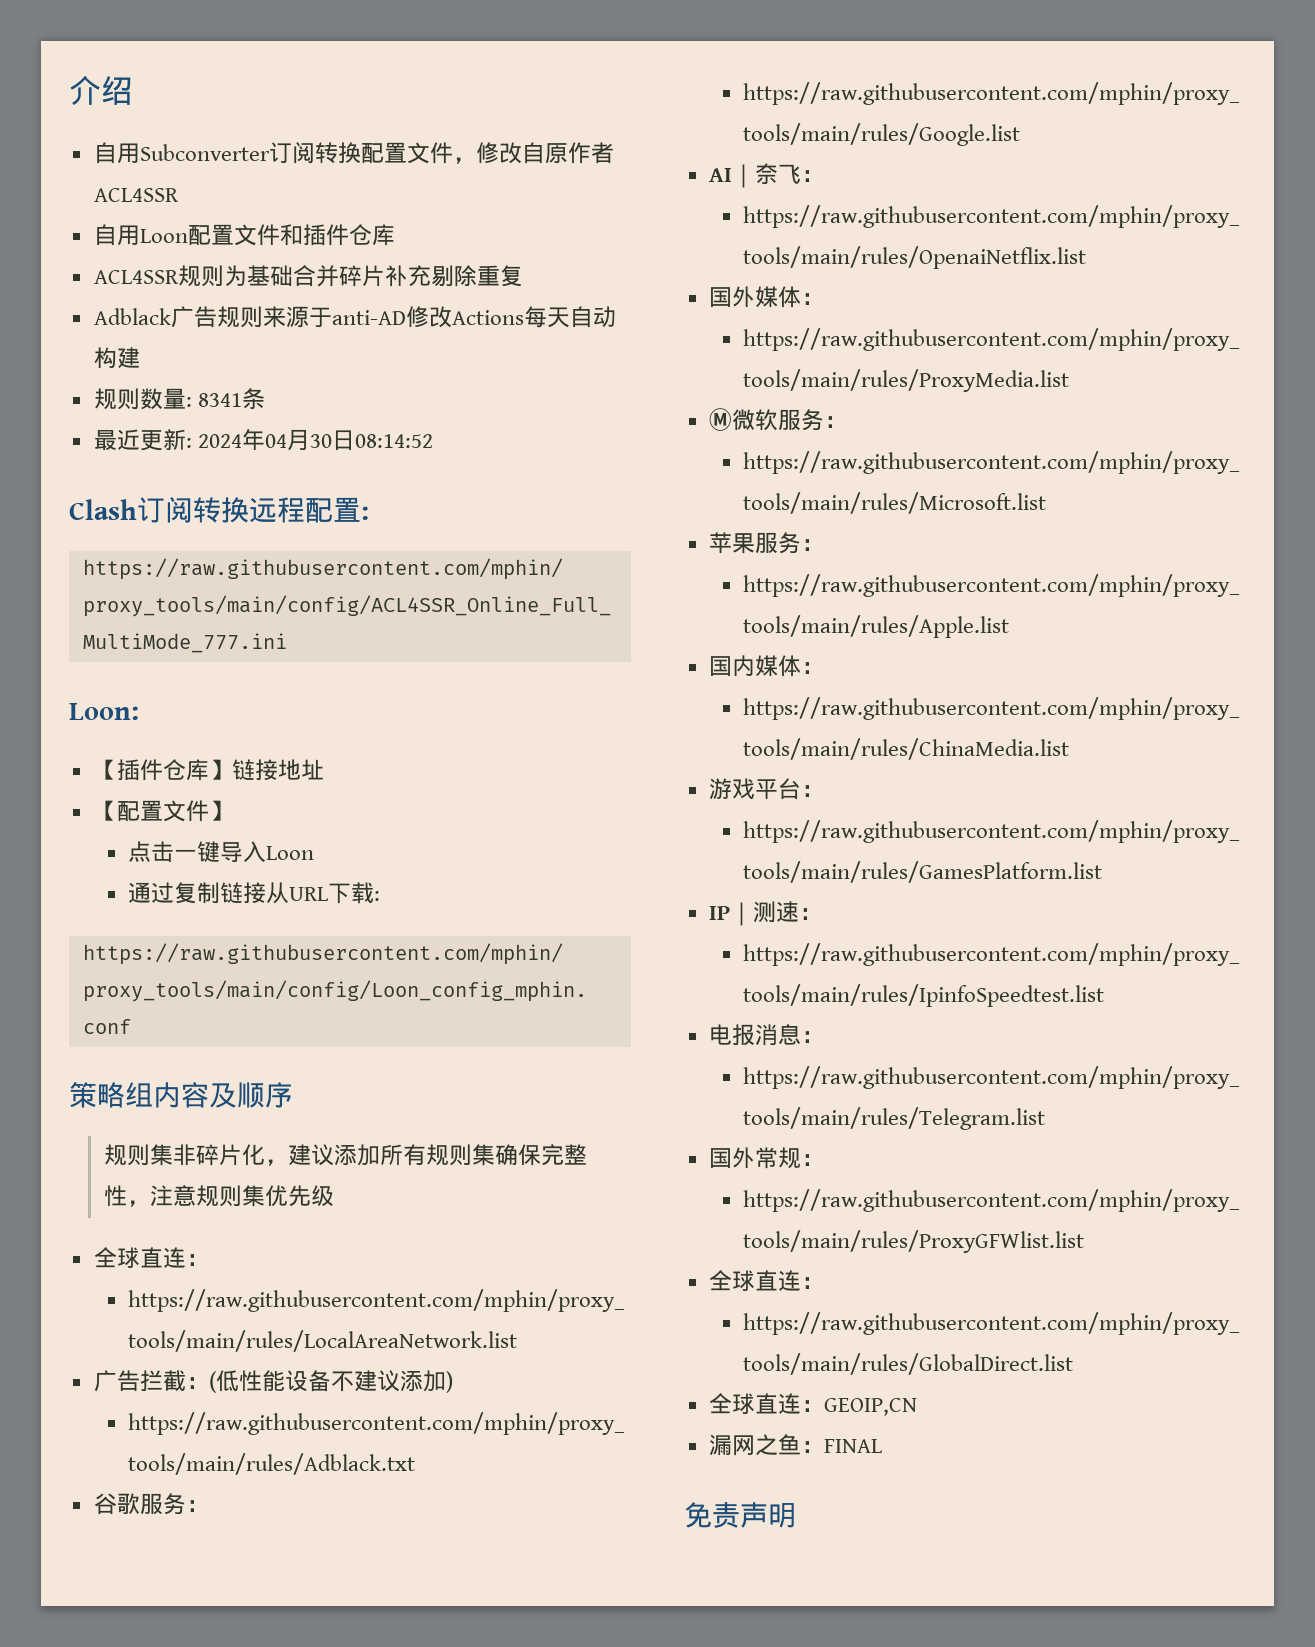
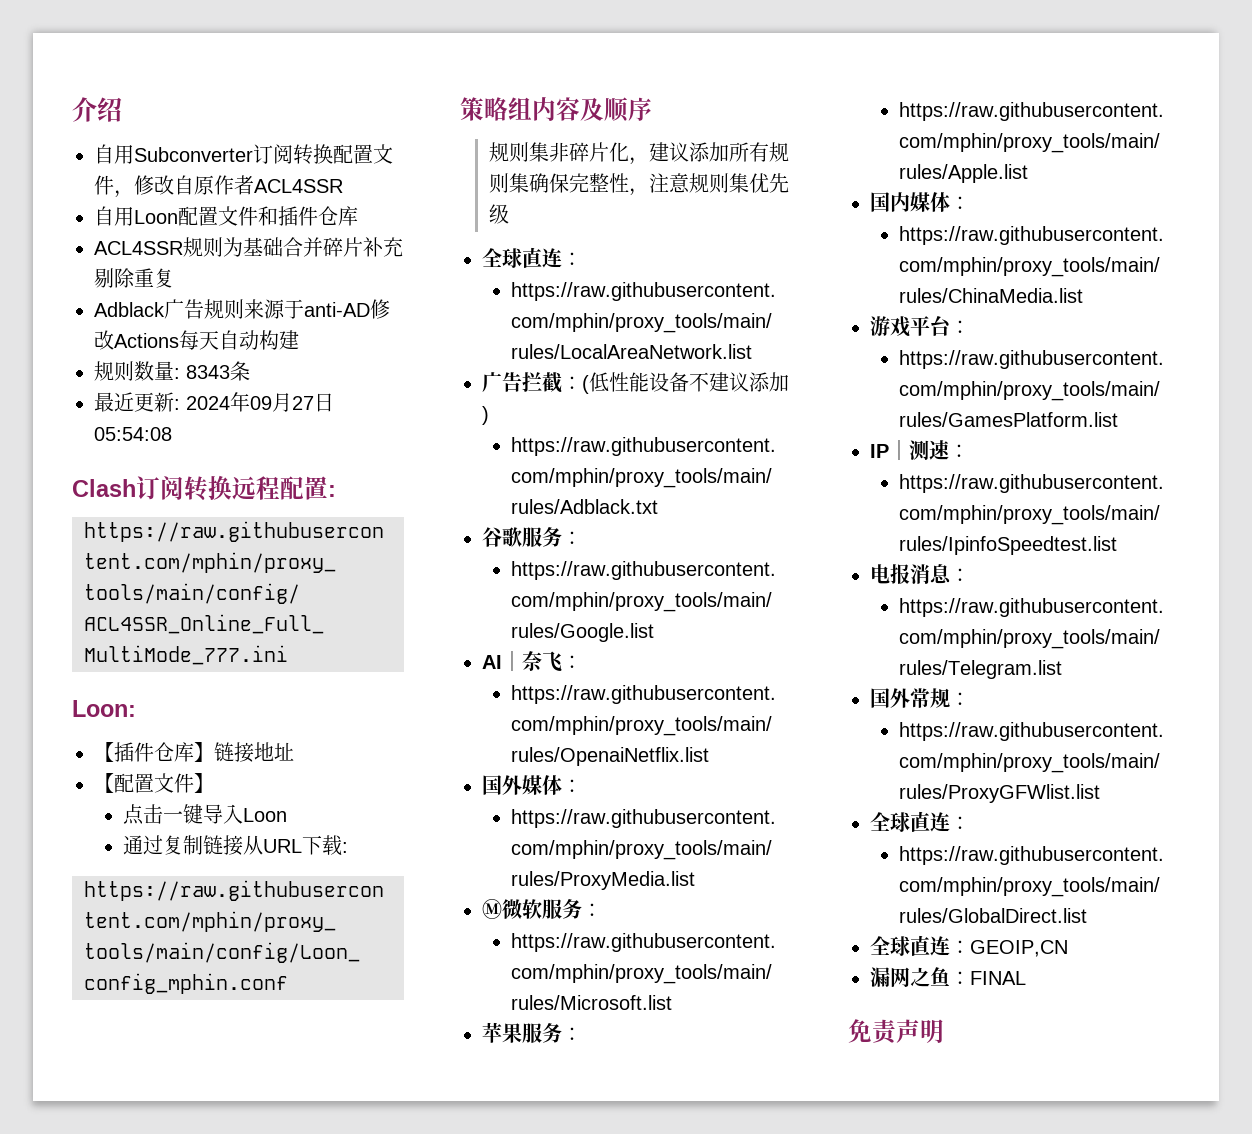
- 规则数量: 8341条
+ 规则数量: 8343条
- 最近更新: 2024年04月30日08:14:52
+ 最近更新: 2024年09月27日05:54:08

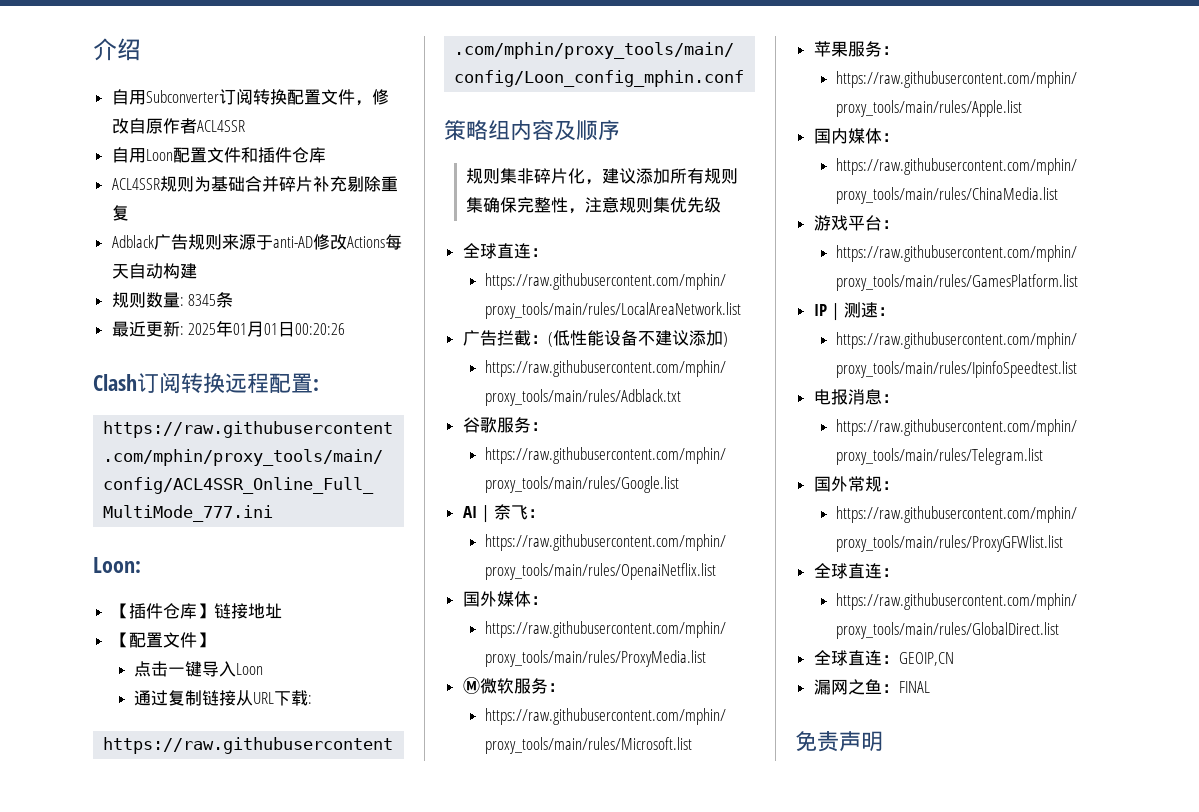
- 规则数量: 8343条
+ 规则数量: 8345条
- 最近更新: 2024年09月27日05:54:08
+ 最近更新: 2025年01月01日00:20:26

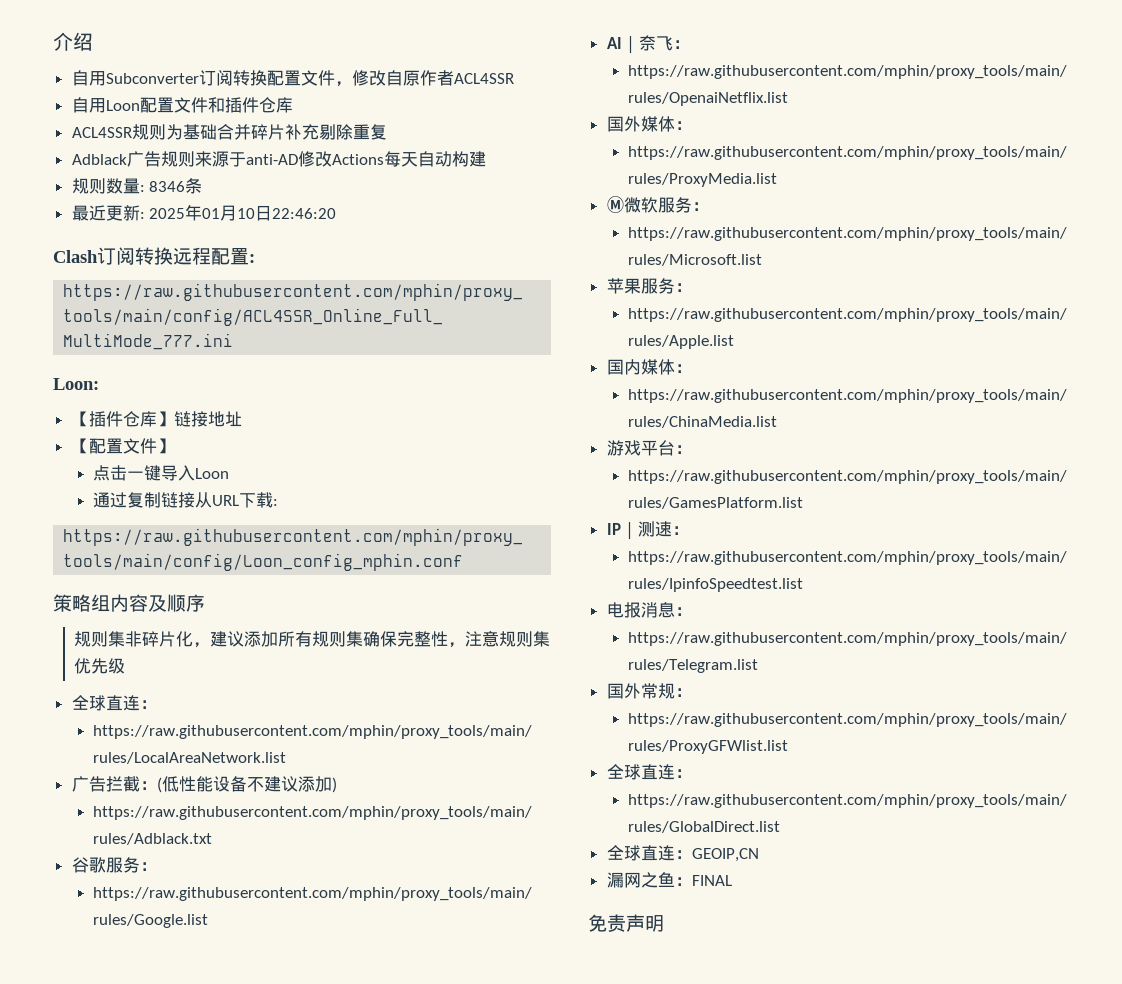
- 规则数量: 8345条
+ 规则数量: 8346条
- 最近更新: 2025年01月01日00:20:26
+ 最近更新: 2025年01月10日22:46:20

